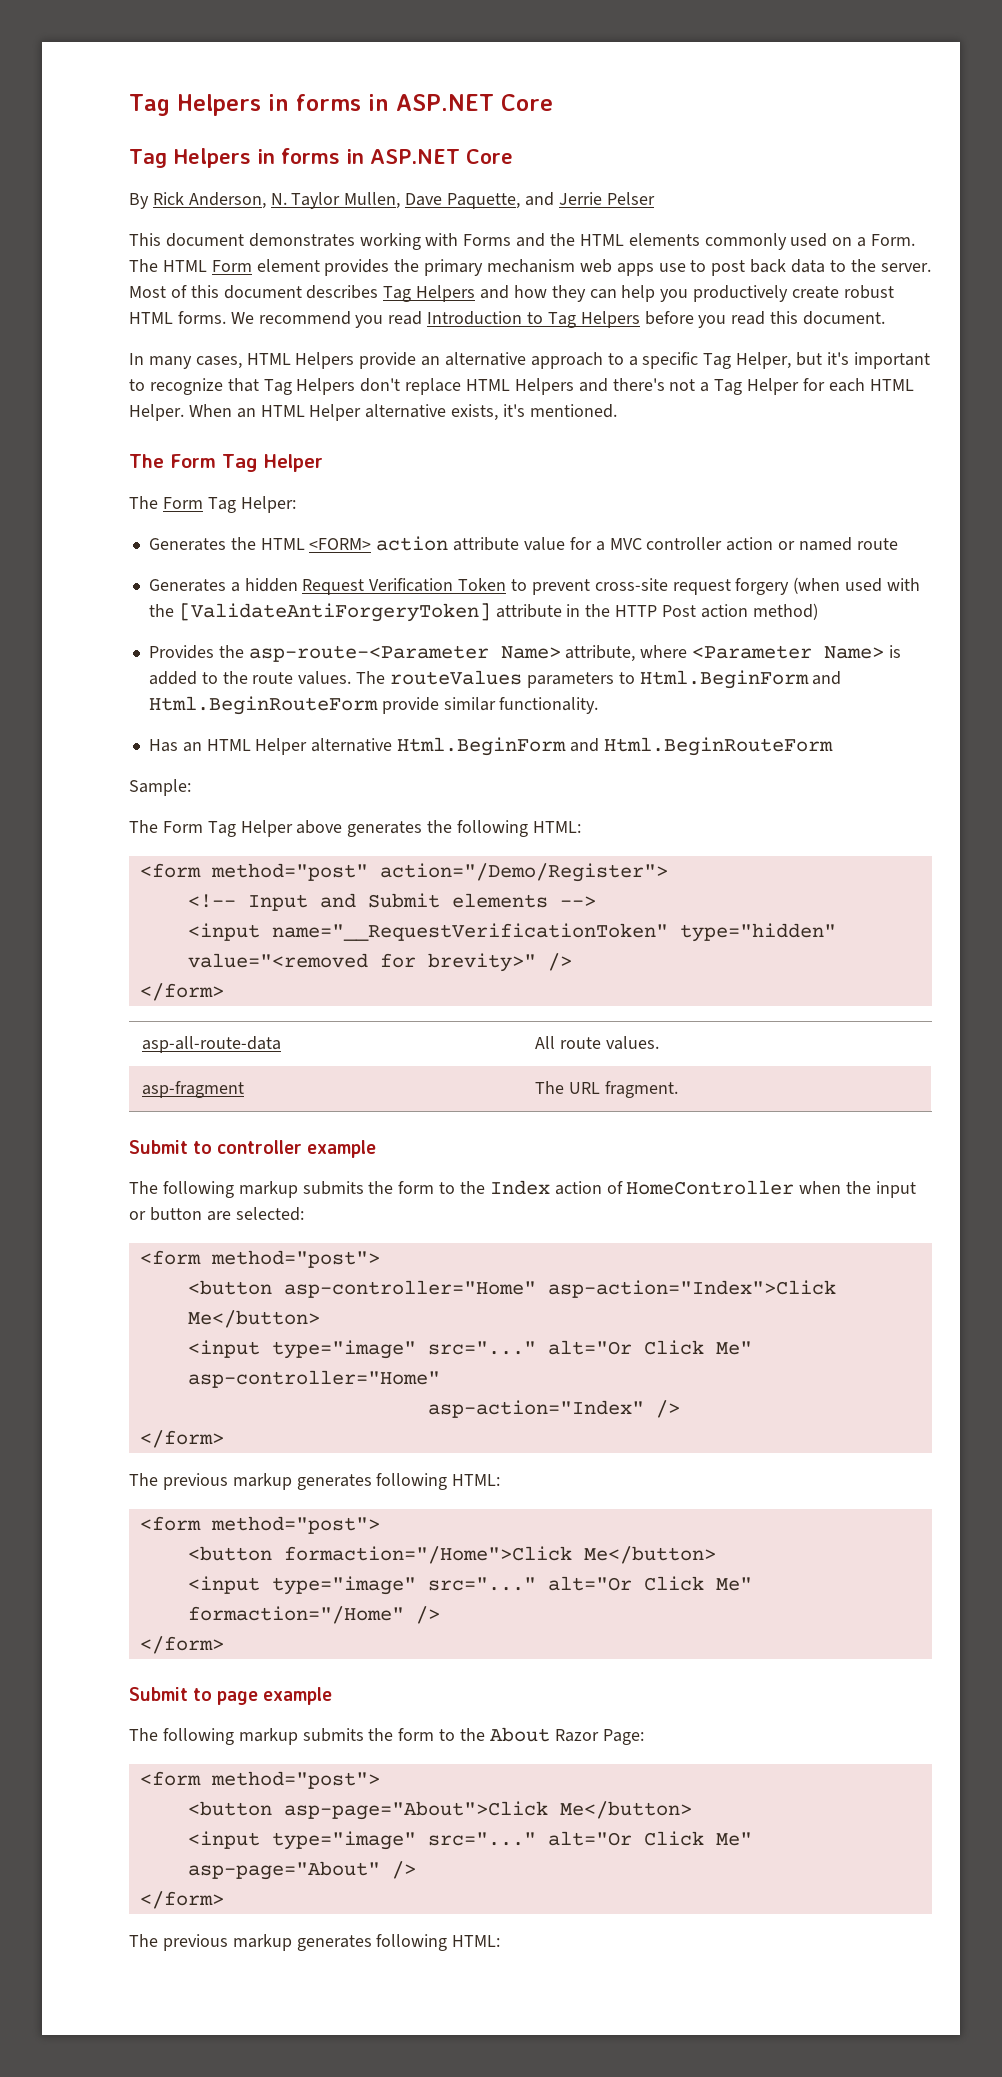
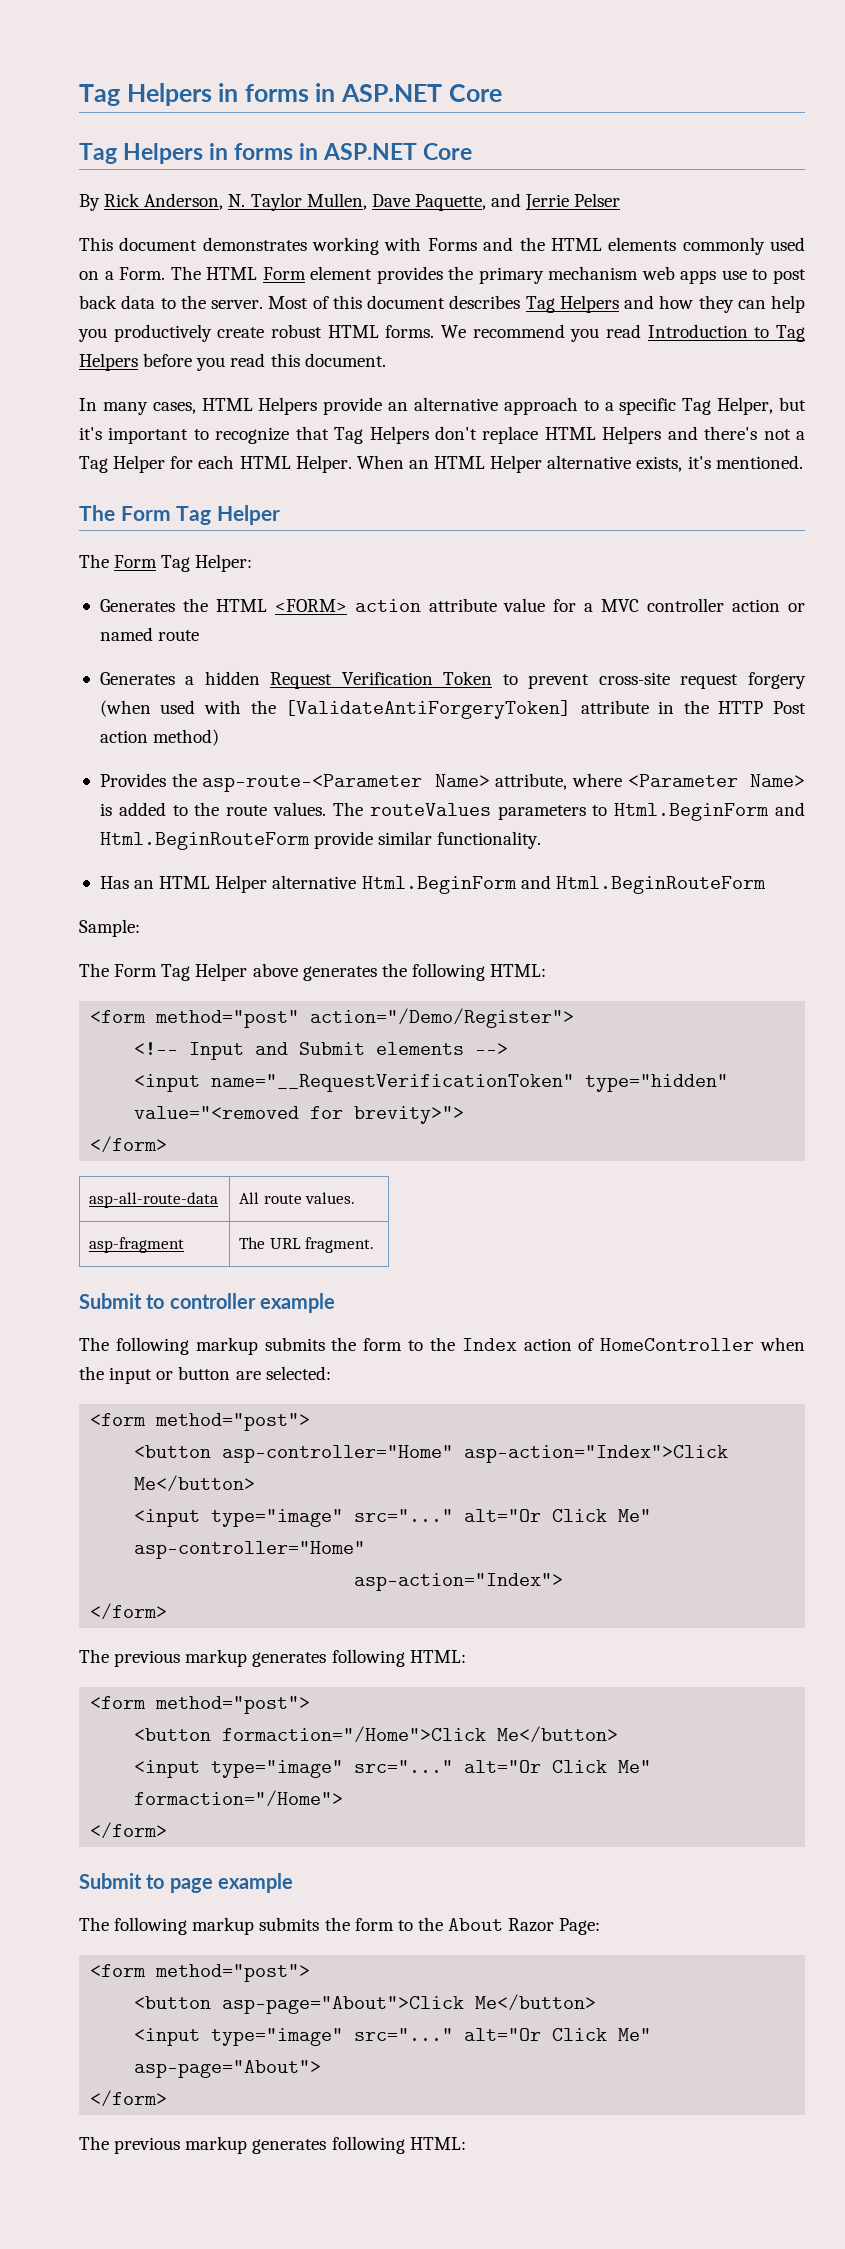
- <input name="__RequestVerificationToken" type="hidden" value="<removed for brevity>" />
+ <input name="__RequestVerificationToken" type="hidden" value="<removed for brevity>">
- asp-action="Index" />
+ asp-action="Index">
- <input type="image" src="..." alt="Or Click Me" formaction="/Home" />
+ <input type="image" src="..." alt="Or Click Me" formaction="/Home">
- <input type="image" src="..." alt="Or Click Me" asp-page="About" />
+ <input type="image" src="..." alt="Or Click Me" asp-page="About">

